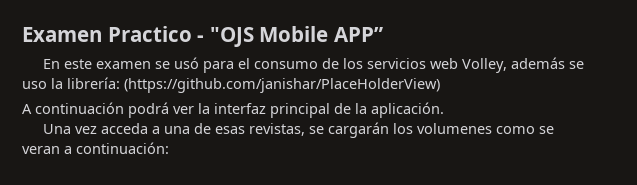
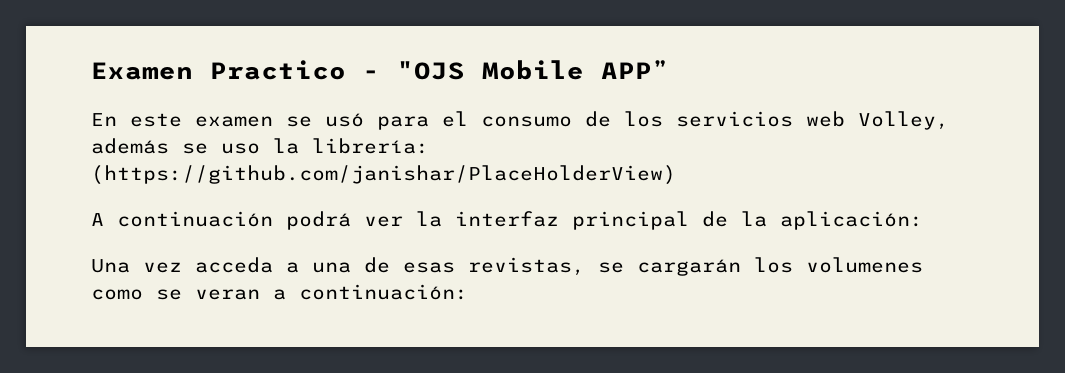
- A continuación podrá ver la interfaz principal de la aplicación.
+ A continuación podrá ver la interfaz principal de la aplicación:

